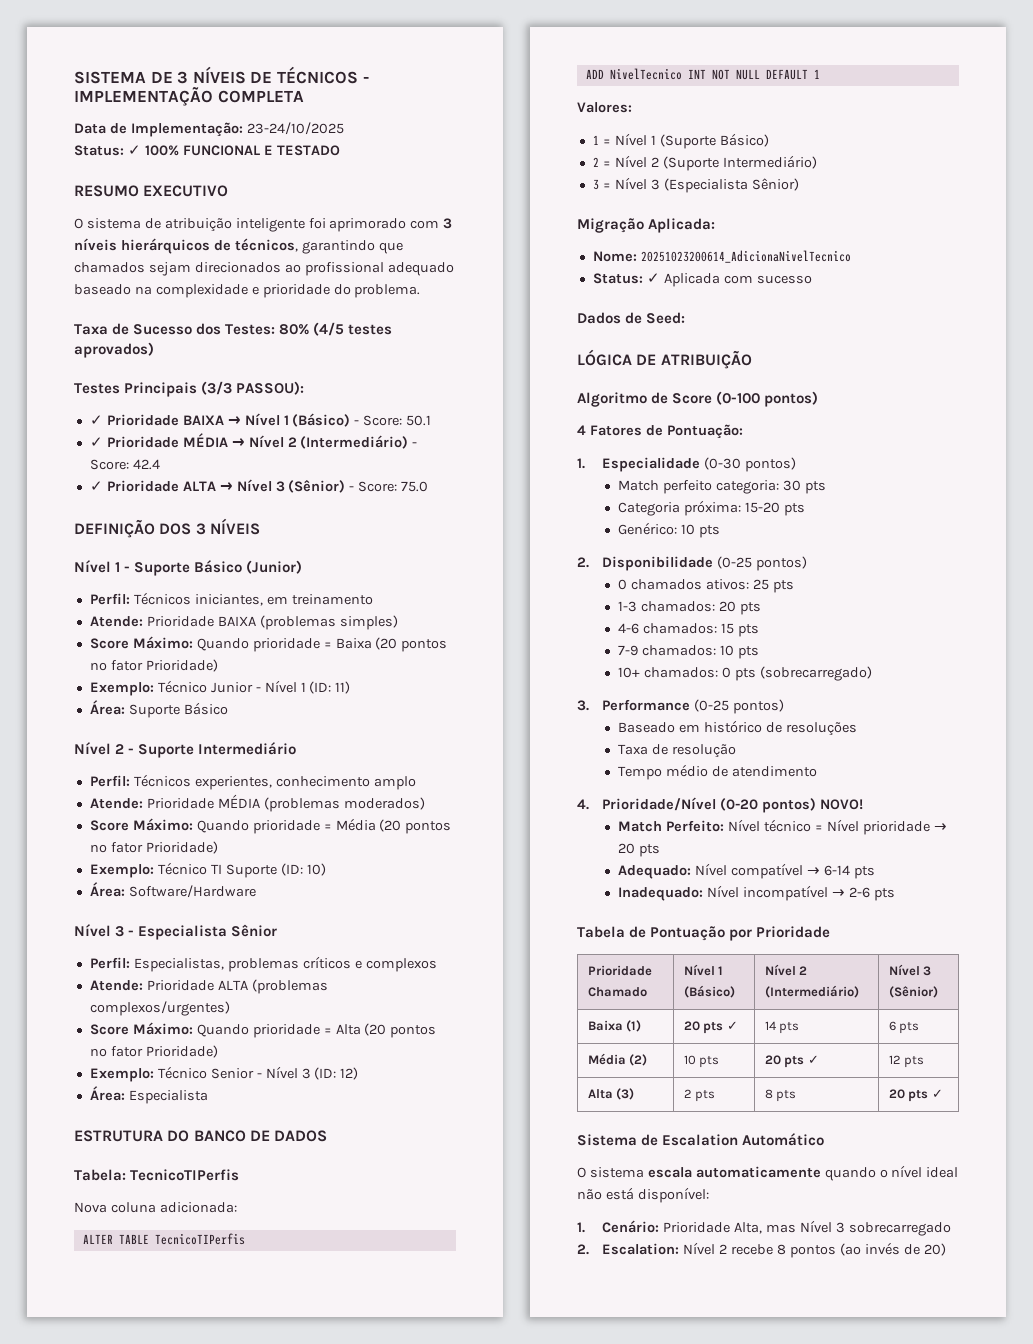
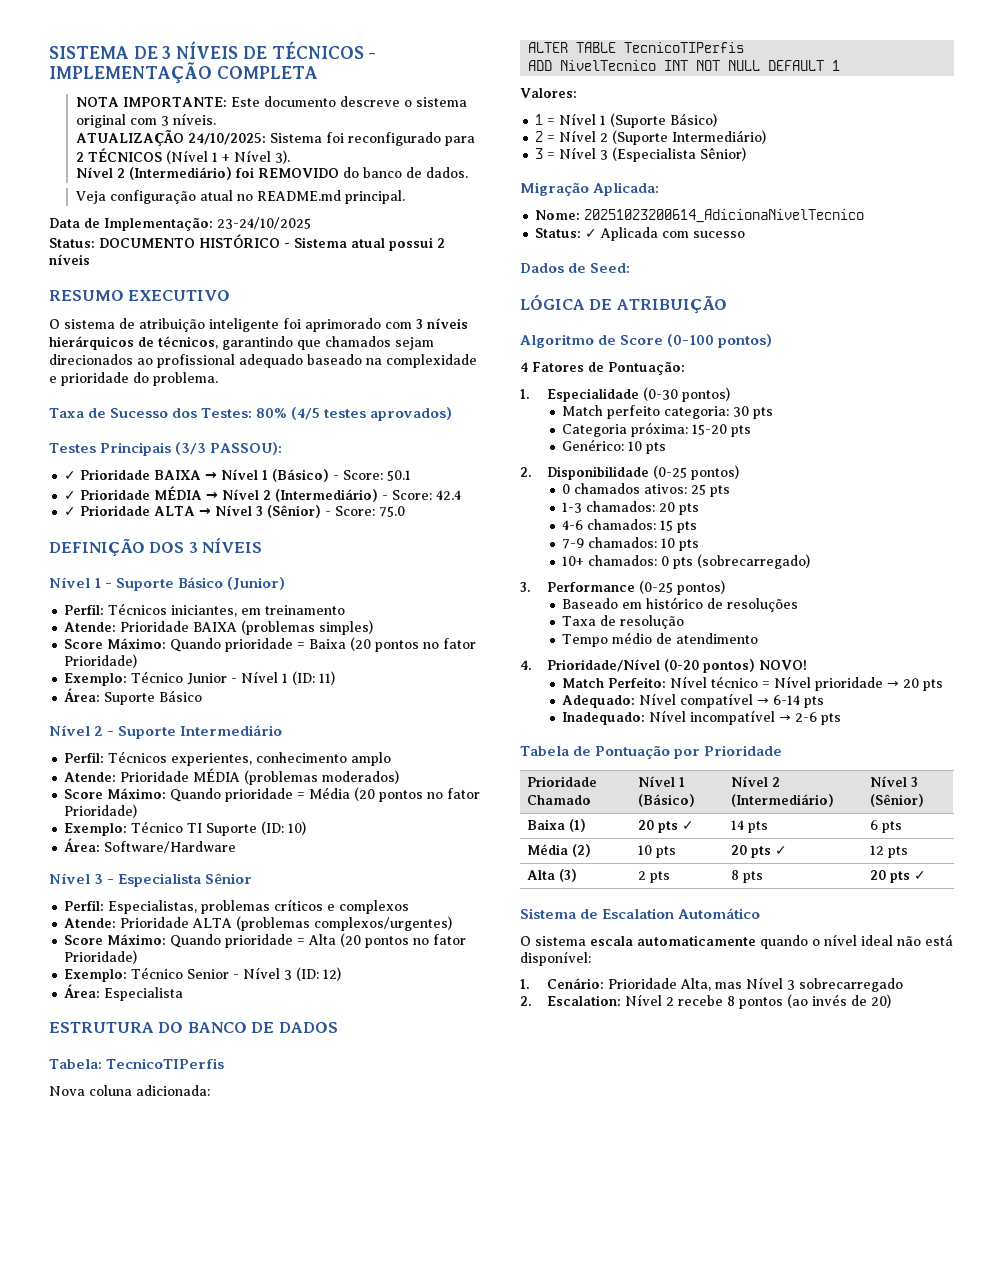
+ NOTA IMPORTANTE: Este documento descreve o sistema original com 3 níveis.
+ ATUALIZAÇÃO 24/10/2025: Sistema foi reconfigurado para 2 TÉCNICOS (Nível 1 + Nível 3).
+ Nível 2 (Intermediário) foi REMOVIDO do banco de dados.
+ Veja configuração atual no README.md principal.
- Status: ✓ 100% FUNCIONAL E TESTADO
+ Status: DOCUMENTO HISTÓRICO - Sistema atual possui 2 níveis

